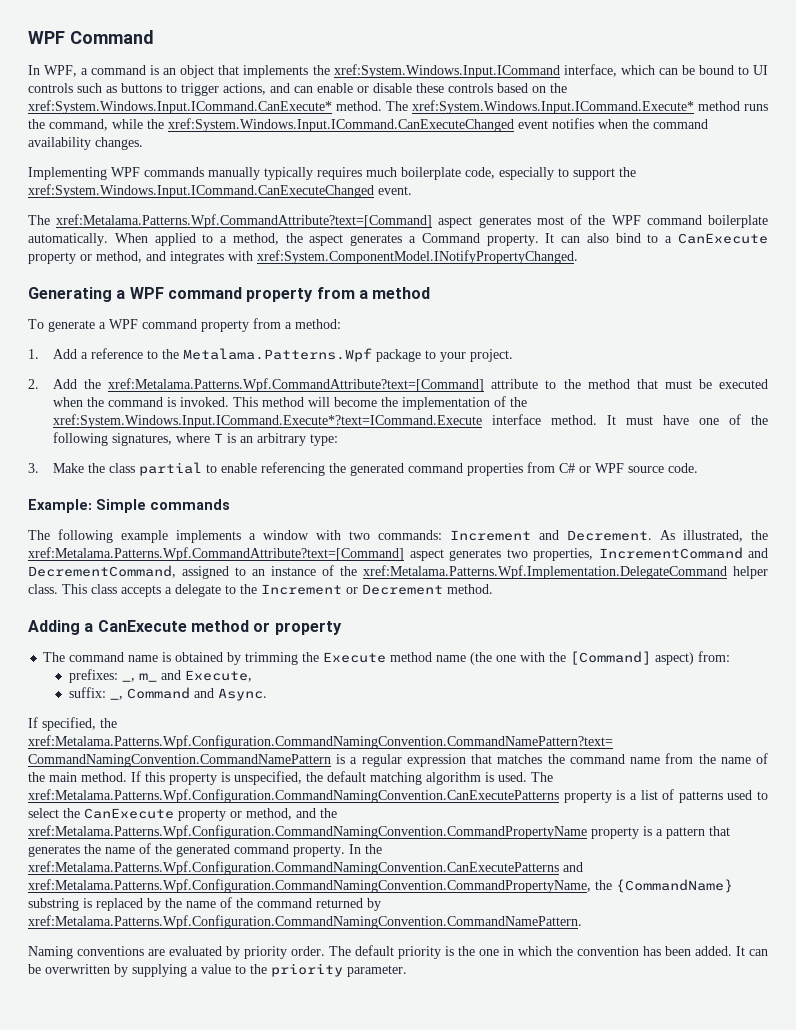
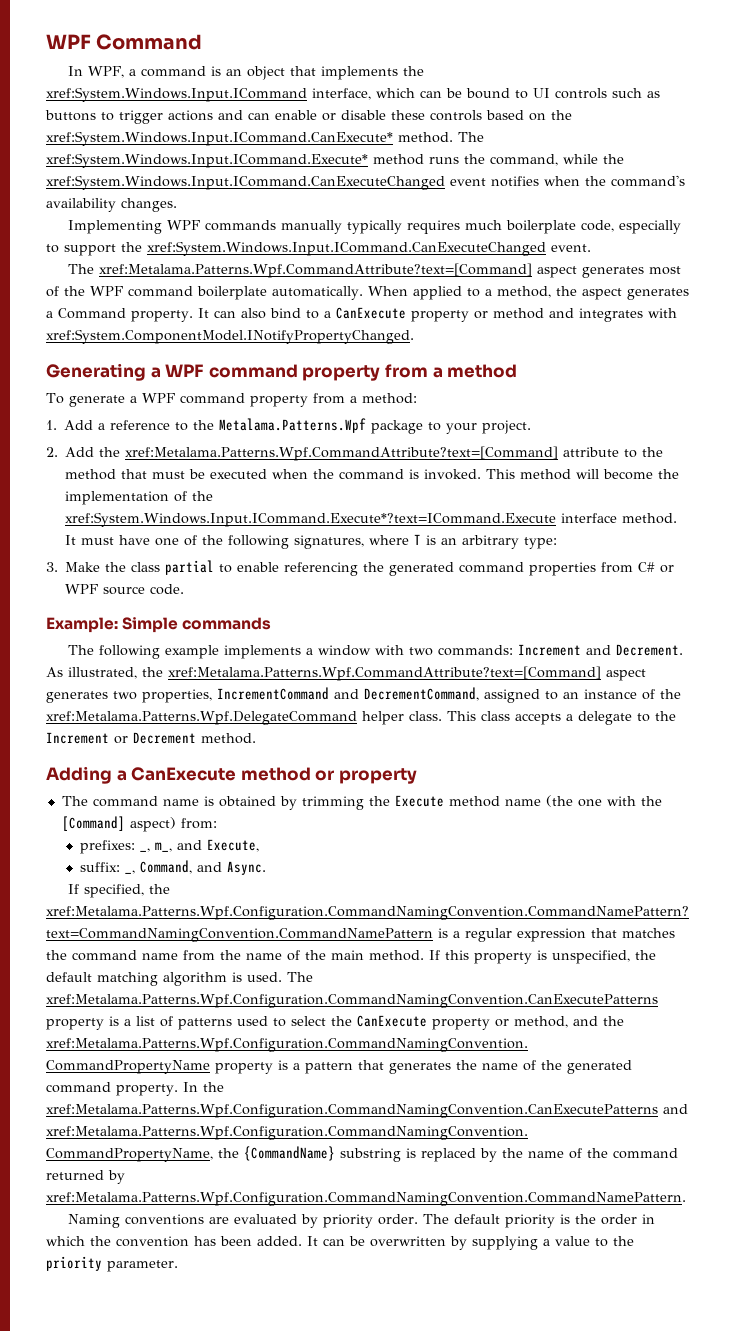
- In WPF, a command is an object that implements the xref:System.Windows.Input.ICommand interface, which can be bound to UI controls such as buttons to trigger actions, and can enable or disable these controls based on the xref:System.Windows.Input.ICommand.CanExecute* method.
+ In WPF, a command is an object that implements the xref:System.Windows.Input.ICommand interface, which can be bound to UI controls such as buttons to trigger actions and can enable or disable these controls based on the xref:System.Windows.Input.ICommand.CanExecute* method.
- The xref:System.Windows.Input.ICommand.Execute* method runs the command, while the xref:System.Windows.Input.ICommand.CanExecuteChanged event notifies when the command availability changes.
+ The xref:System.Windows.Input.ICommand.Execute* method runs the command, while the xref:System.Windows.Input.ICommand.CanExecuteChanged event notifies when the command's availability changes.
- It can also bind to a CanExecute property or method, and integrates with xref:System.ComponentModel.INotifyPropertyChanged.
+ It can also bind to a CanExecute property or method and integrates with xref:System.ComponentModel.INotifyPropertyChanged.
- As illustrated, the xref:Metalama.Patterns.Wpf.CommandAttribute?text=[Command] aspect generates two properties, IncrementCommand and DecrementCommand, assigned to an instance of the xref:Metalama.Patterns.Wpf.Implementation.DelegateCommand helper class.
+ As illustrated, the xref:Metalama.Patterns.Wpf.CommandAttribute?text=[Command] aspect generates two properties, IncrementCommand and DecrementCommand, assigned to an instance of the xref:Metalama.Patterns.Wpf.DelegateCommand helper class.
- prefixes: _, m_ and Execute,
+ prefixes: _, m_, and Execute,
- suffix: _, Command and Async.
+ suffix: _, Command, and Async.
- The default priority is the one in which the convention has been added.
+ The default priority is the order in which the convention has been added.

